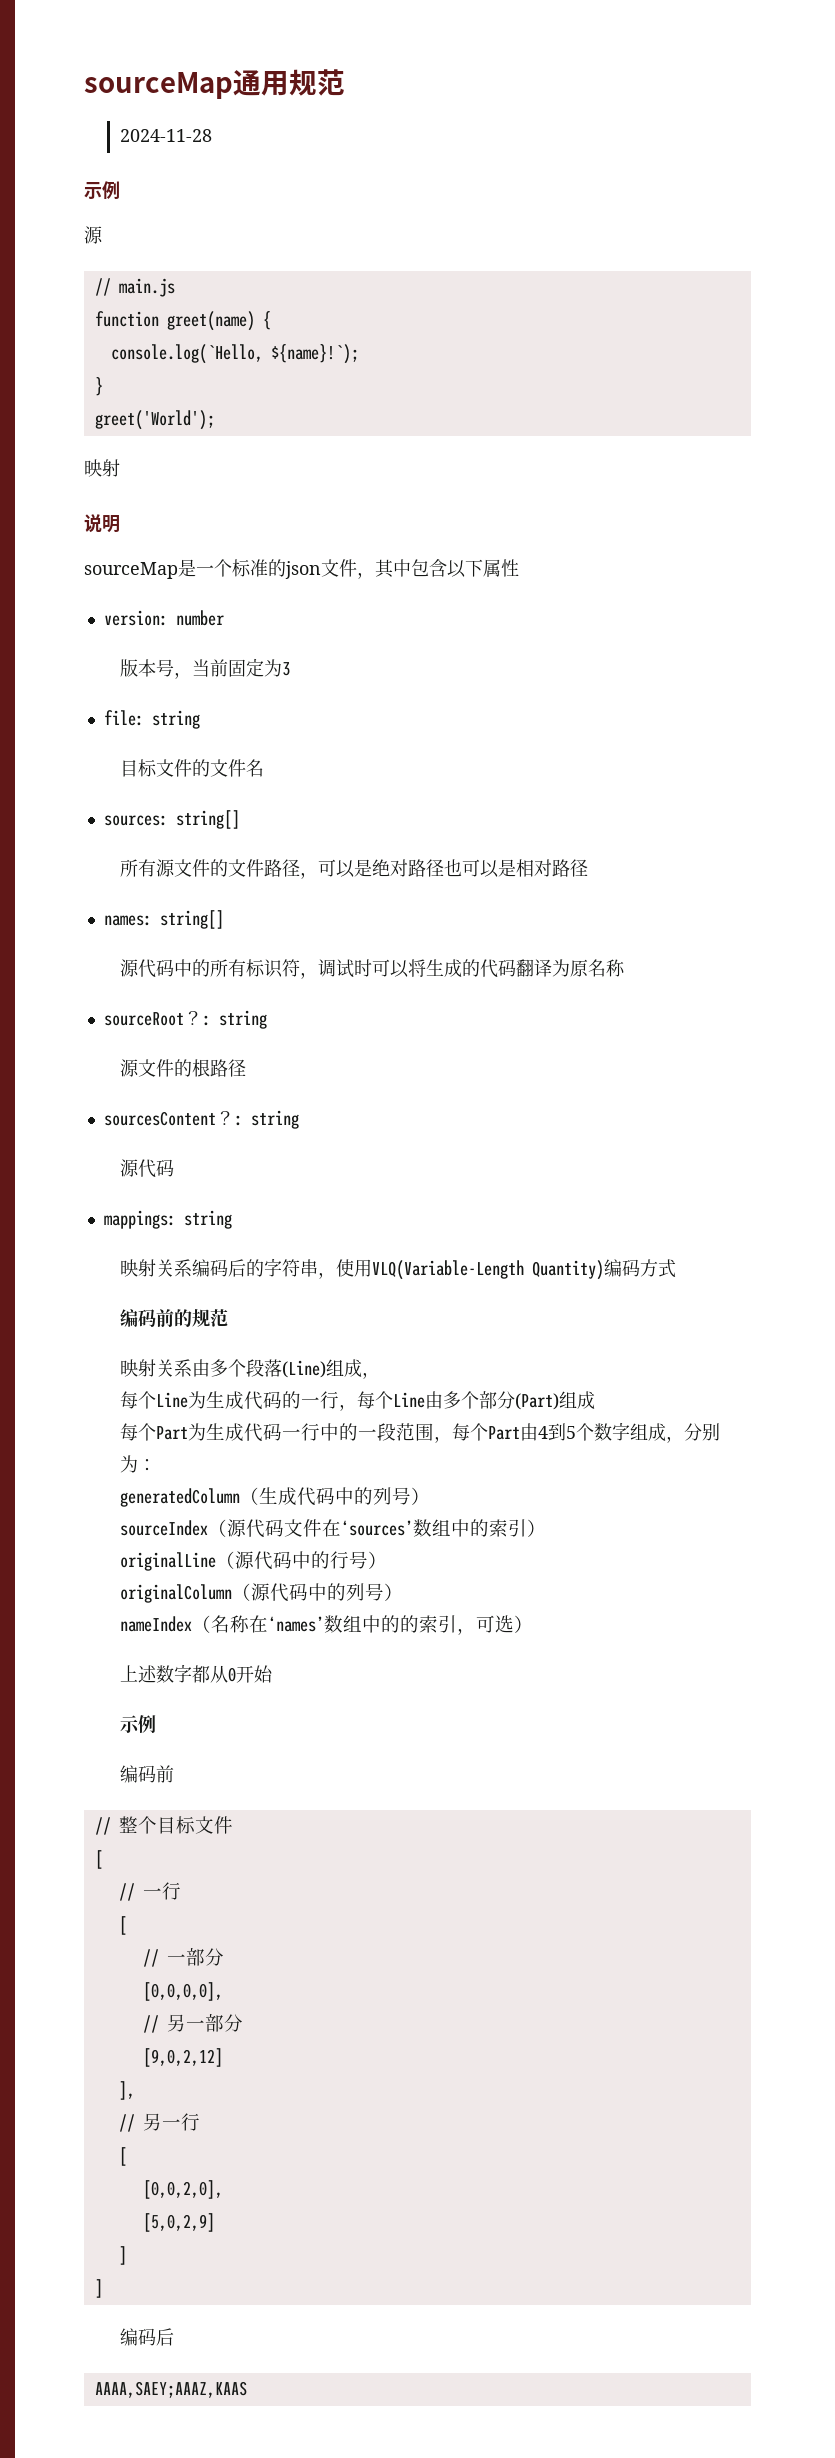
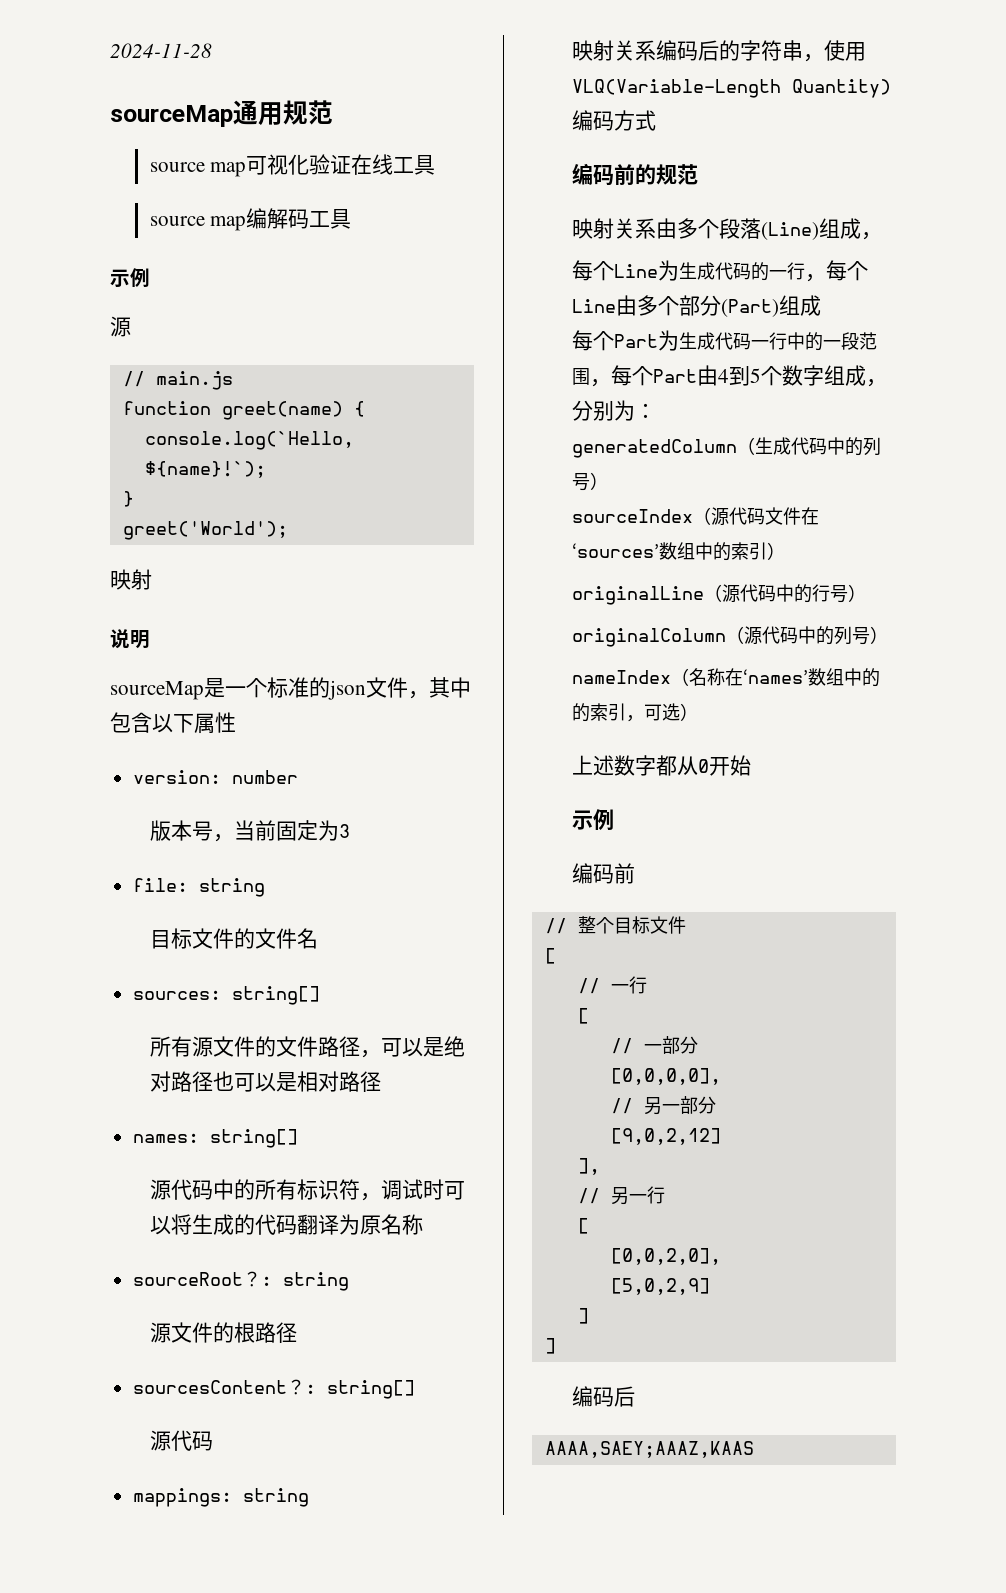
+ 2024-11-28
- 2024-11-28
+ source map可视化验证在线工具
+ source map编解码工具
- sourcesContent？: string
+ sourcesContent？: string[]

